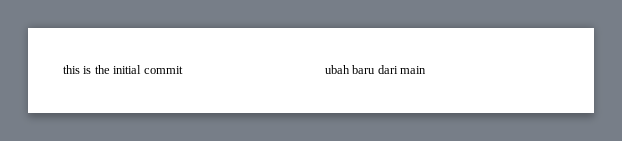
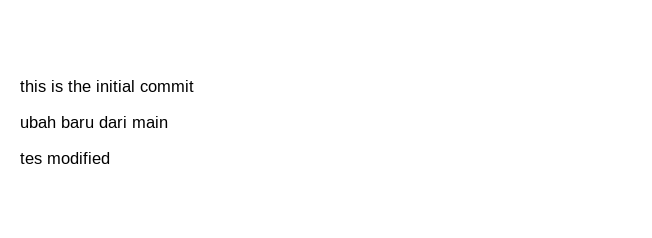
+ tes modified

